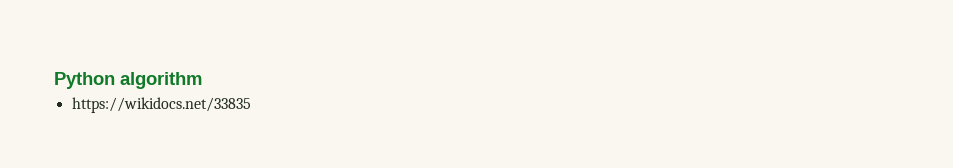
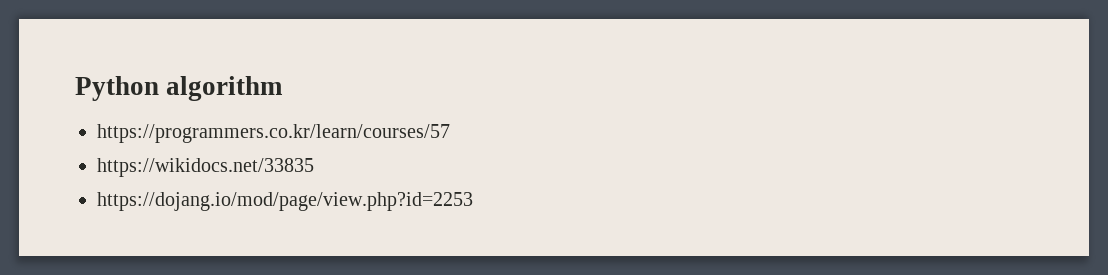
+ https://programmers.co.kr/learn/courses/57
+ https://dojang.io/mod/page/view.php?id=2253

